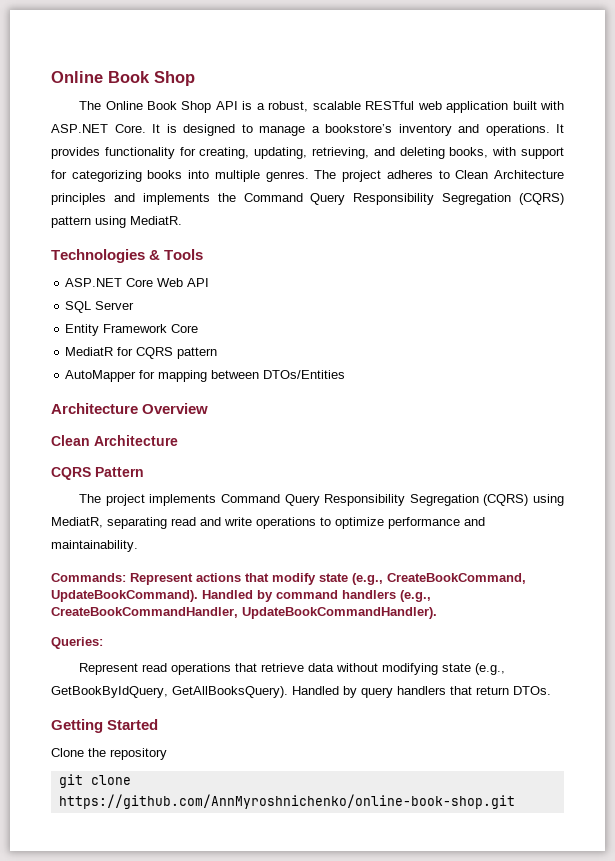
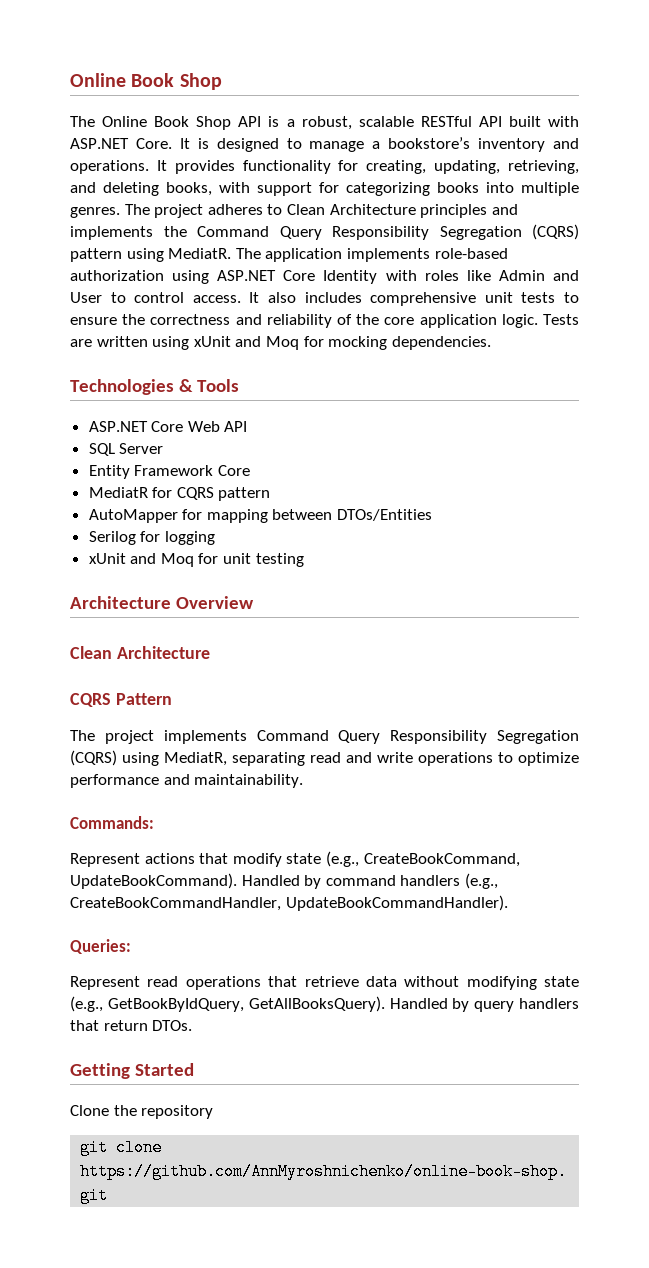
- The Online Book Shop API is a robust, scalable RESTful web application built with ASP.NET Core.
+ The Online Book Shop API is a robust, scalable RESTful API built with ASP.NET Core.
+ The application implements role-based authorization using ASP.NET Core Identity with roles like Admin and User to control access. It also includes comprehensive unit tests to ensure the correctness and reliability of the core application logic. Tests are written using xUnit and Moq for mocking dependencies.
+ Serilog for logging
+ xUnit and Moq for unit testing
- Commands: Represent actions that modify state (e.g., CreateBookCommand, UpdateBookCommand).
+ Commands:
+ Represent actions that modify state (e.g., CreateBookCommand, UpdateBookCommand).

